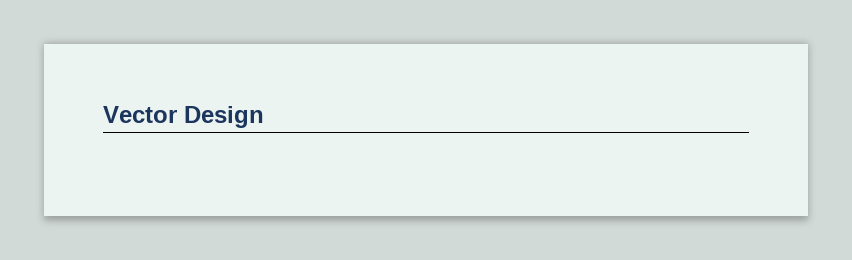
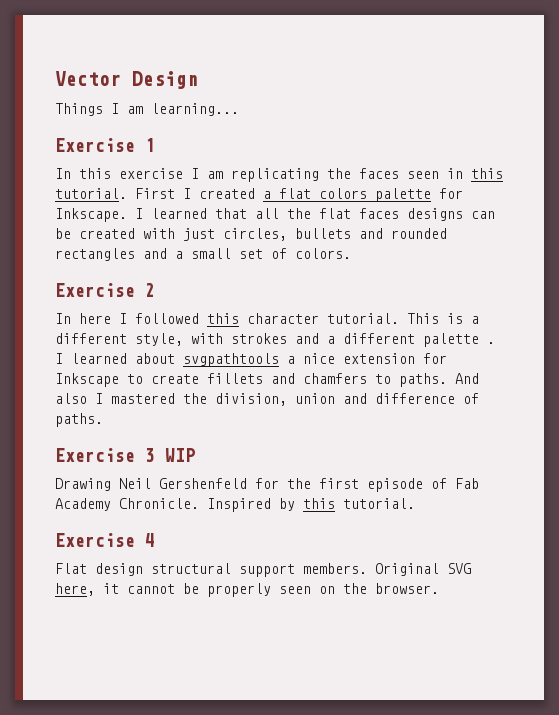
+ Things I am learning...
+ Exercise 1
+ In this exercise I am replicating the faces seen in this tutorial. First I created a flat colors palette for Inkscape. I learned that all the flat faces designs can be created with just circles, bullets and rounded rectangles and a small set of colors.
+ Exercise 2
+ In here I followed this character tutorial. This is a different style, with strokes and a different palette . I learned about svgpathtools a nice extension for Inkscape to create fillets and chamfers to paths. And also I mastered the division, union and difference of paths.
+ Exercise 3 WIP
+ Drawing Neil Gershenfeld for the first episode of Fab Academy Chronicle. Inspired by this tutorial.
+ Exercise 4
+ Flat design structural support members. Original SVG here, it cannot be properly seen on the browser.

